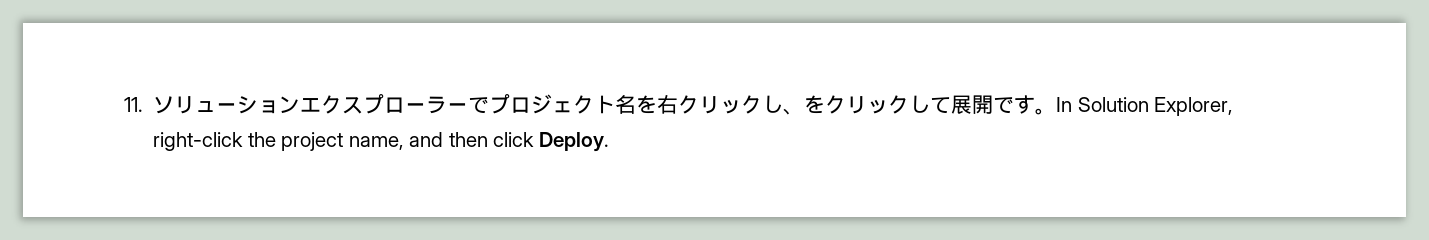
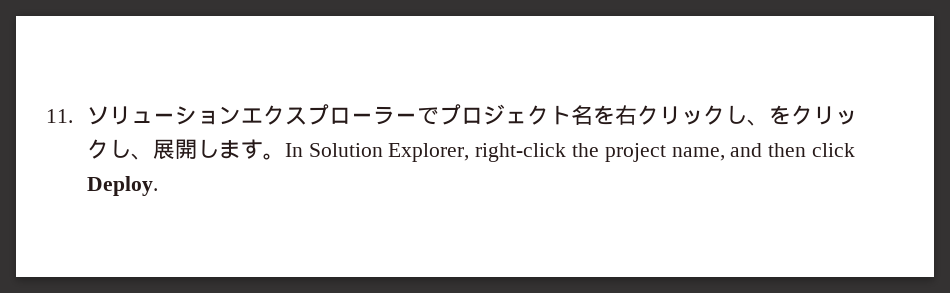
- 11.ソリューションエクスプローラーでプロジェクト名を右クリックし、をクリックして展開です。
+ 11.ソリューションエクスプローラーでプロジェクト名を右クリックし、をクリックし、展開します。

